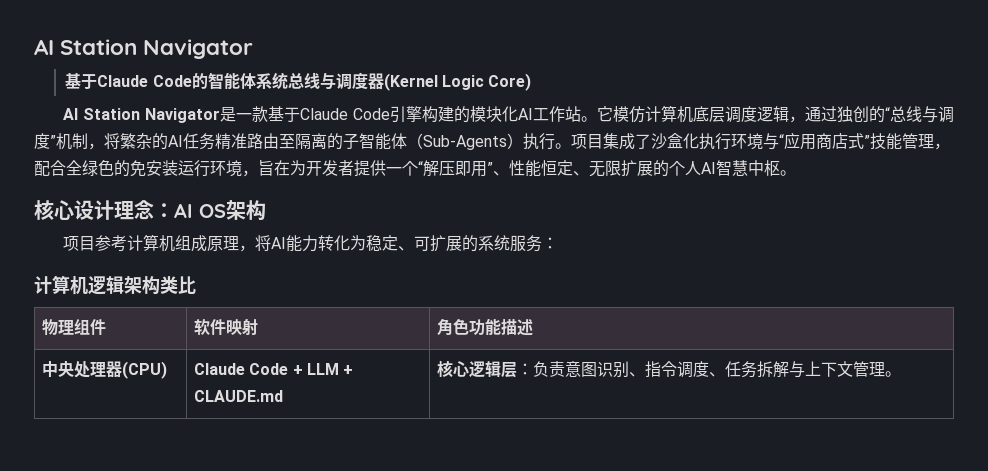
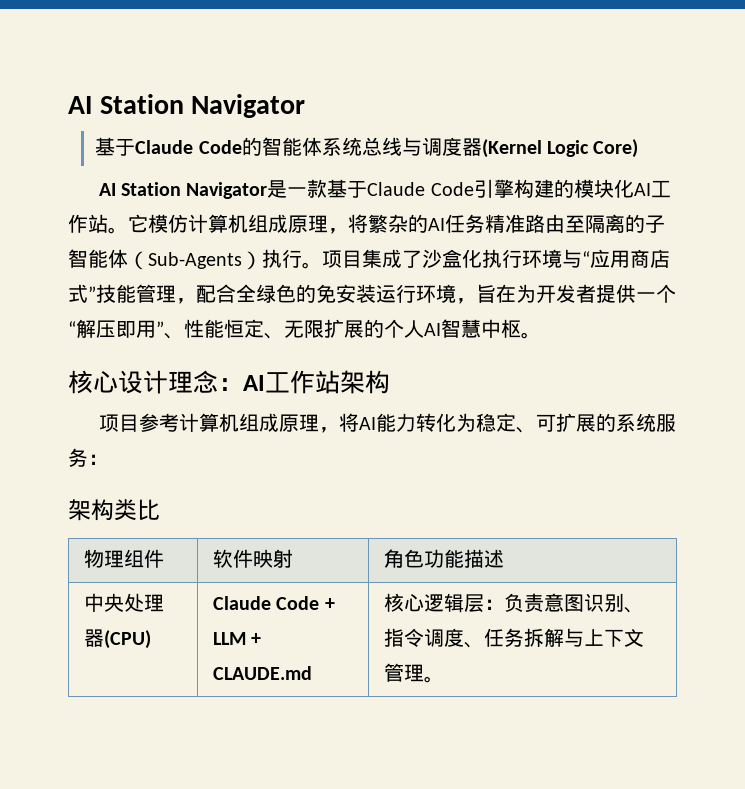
- 它模仿计算机底层调度逻辑，通过独创的“总线与调度”机制，将繁杂的AI任务精准路由至隔离的子智能体（Sub-Agents）执行。
+ 它模仿计算机组成原理，将繁杂的AI任务精准路由至隔离的子智能体（Sub-Agents）执行。
- 核心设计理念：AI OS架构
+ 核心设计理念：AI工作站架构
- 计算机逻辑架构类比
+ 架构类比

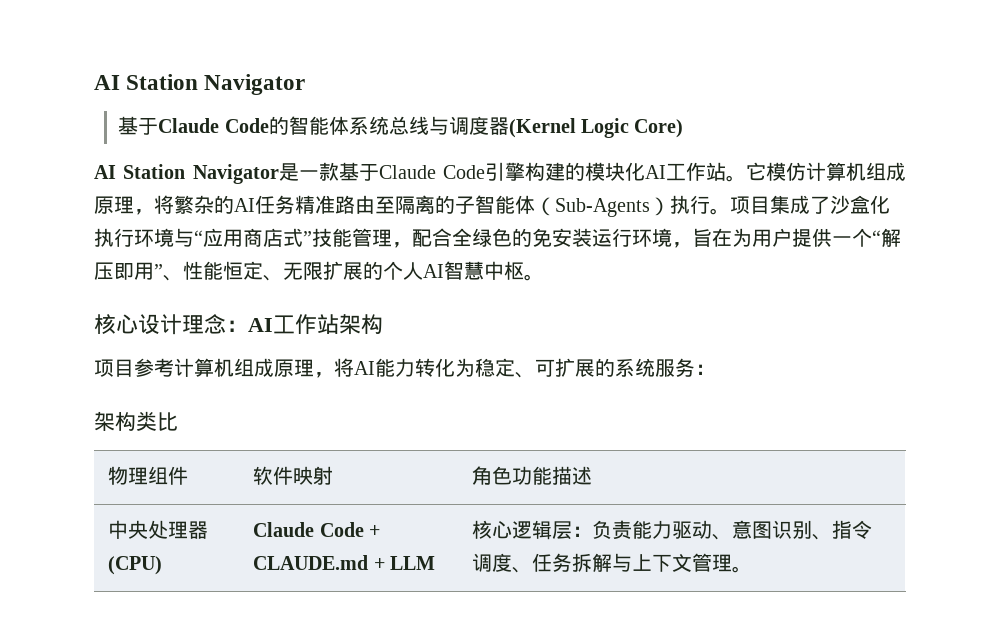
- 项目集成了沙盒化执行环境与“应用商店式”技能管理，配合全绿色的免安装运行环境，旨在为开发者提供一个“解压即用”、性能恒定、无限扩展的个人AI智慧中枢。
+ 项目集成了沙盒化执行环境与“应用商店式”技能管理，配合全绿色的免安装运行环境，旨在为用户提供一个“解压即用”、性能恒定、无限扩展的个人AI智慧中枢。
- 中央处理器(CPU) | Claude Code + LLM + CLAUDE.md | 核心逻辑层：负责意图识别、指令调度、任务拆解与上下文管理。
+ 中央处理器(CPU) | Claude Code + CLAUDE.md + LLM | 核心逻辑层：负责能力驱动、意图识别、指令调度、任务拆解与上下文管理。

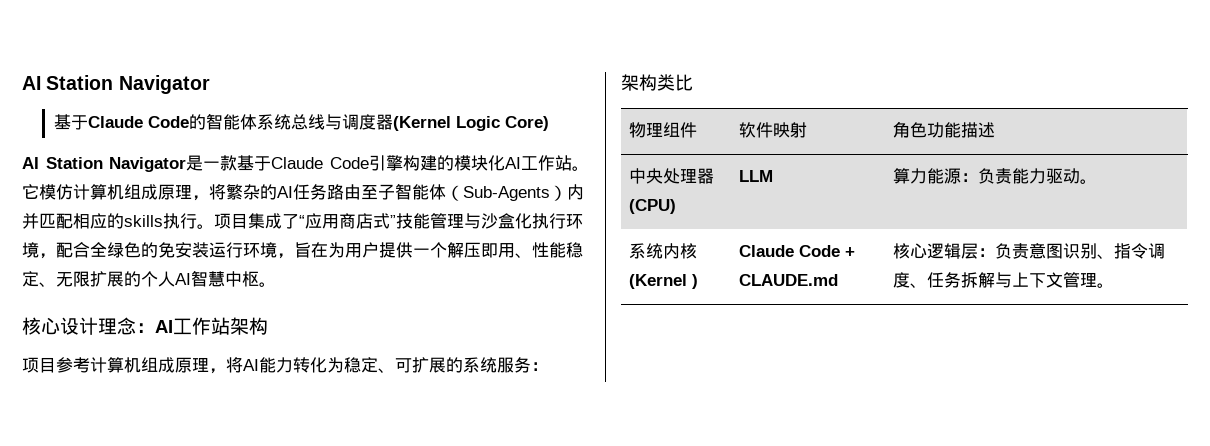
- 它模仿计算机组成原理，将繁杂的AI任务精准路由至隔离的子智能体（Sub-Agents）执行。项目集成了沙盒化执行环境与“应用商店式”技能管理，配合全绿色的免安装运行环境，旨在为用户提供一个“解压即用”、性能恒定、无限扩展的个人AI智慧中枢。
+ 它模仿计算机组成原理，将繁杂的AI任务路由至子智能体（Sub-Agents）内并匹配相应的skills执行。项目集成了“应用商店式”技能管理与沙盒化执行环境，配合全绿色的免安装运行环境，旨在为用户提供一个解压即用、性能稳定、无限扩展的个人AI智慧中枢。
- 中央处理器(CPU) | Claude Code + CLAUDE.md + LLM | 核心逻辑层：负责能力驱动、意图识别、指令调度、任务拆解与上下文管理。
+ 中央处理器(CPU) | LLM | 算力能源：负责能力驱动。
+ 系统内核(Kernel ) | Claude Code + CLAUDE.md | 核心逻辑层：负责意图识别、指令调度、任务拆解与上下文管理。

